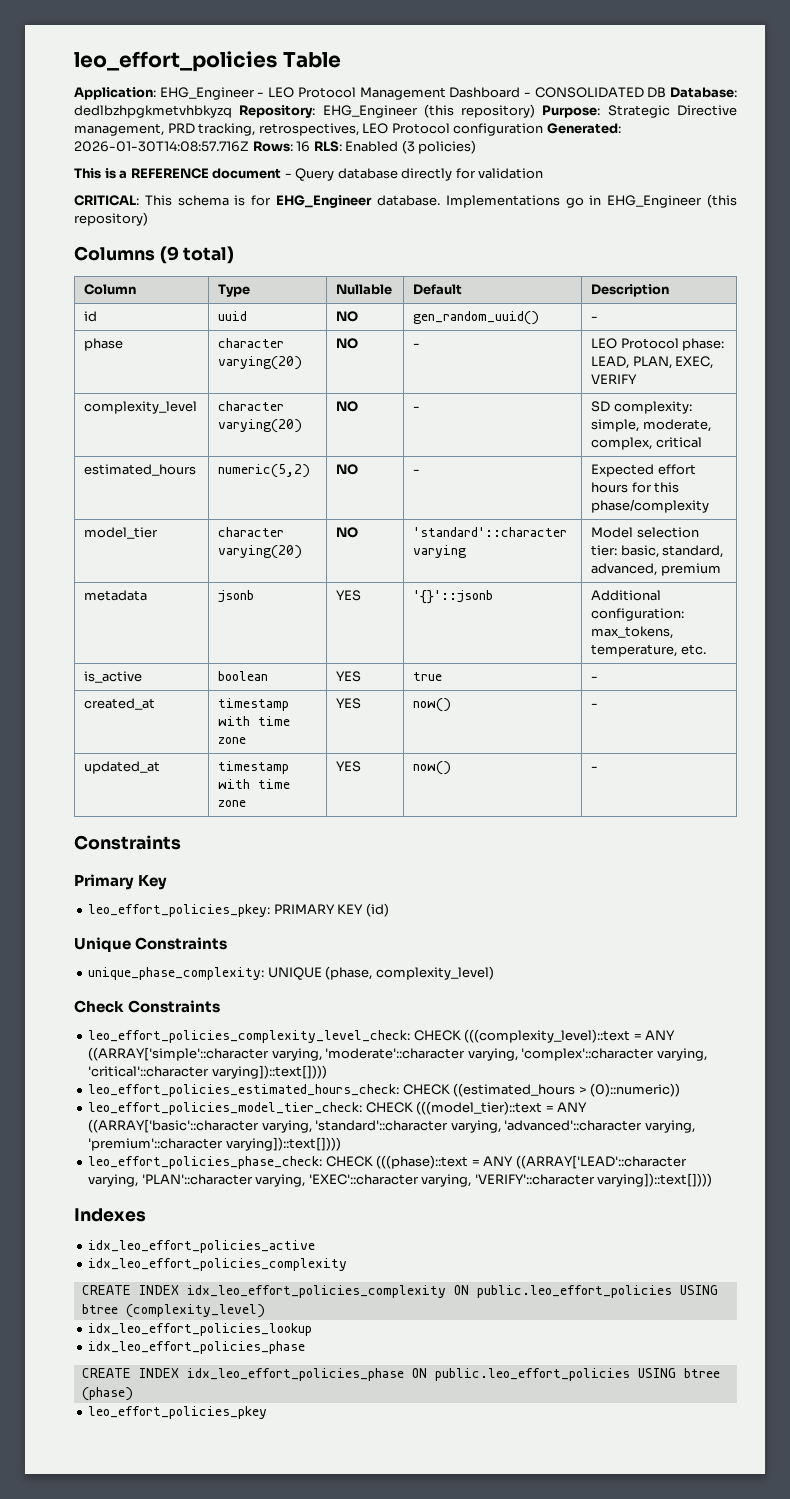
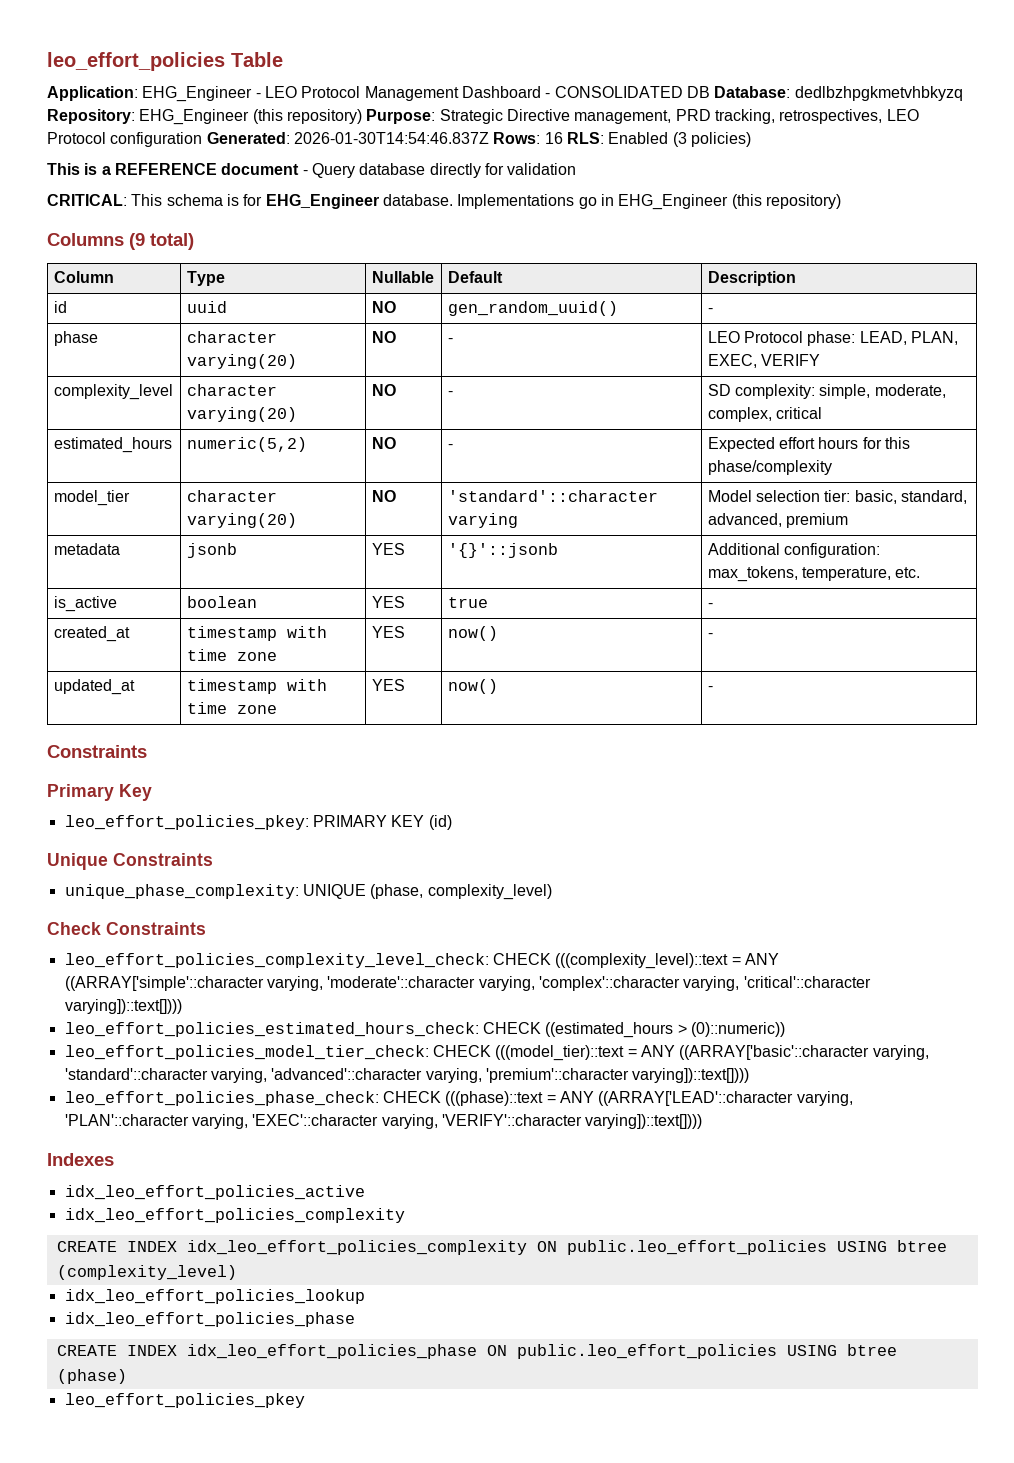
- Application: EHG_Engineer - LEO Protocol Management Dashboard - CONSOLIDATED DB Database: dedlbzhpgkmetvhbkyzq Repository: EHG_Engineer (this repository) Purpose: Strategic Directive management, PRD tracking, retrospectives, LEO Protocol configuration Generated: 2026-01-30T14:08:57.716Z Rows: 16 RLS: Enabled (3 policies)
+ Application: EHG_Engineer - LEO Protocol Management Dashboard - CONSOLIDATED DB Database: dedlbzhpgkmetvhbkyzq Repository: EHG_Engineer (this repository) Purpose: Strategic Directive management, PRD tracking, retrospectives, LEO Protocol configuration Generated: 2026-01-30T14:54:46.837Z Rows: 16 RLS: Enabled (3 policies)

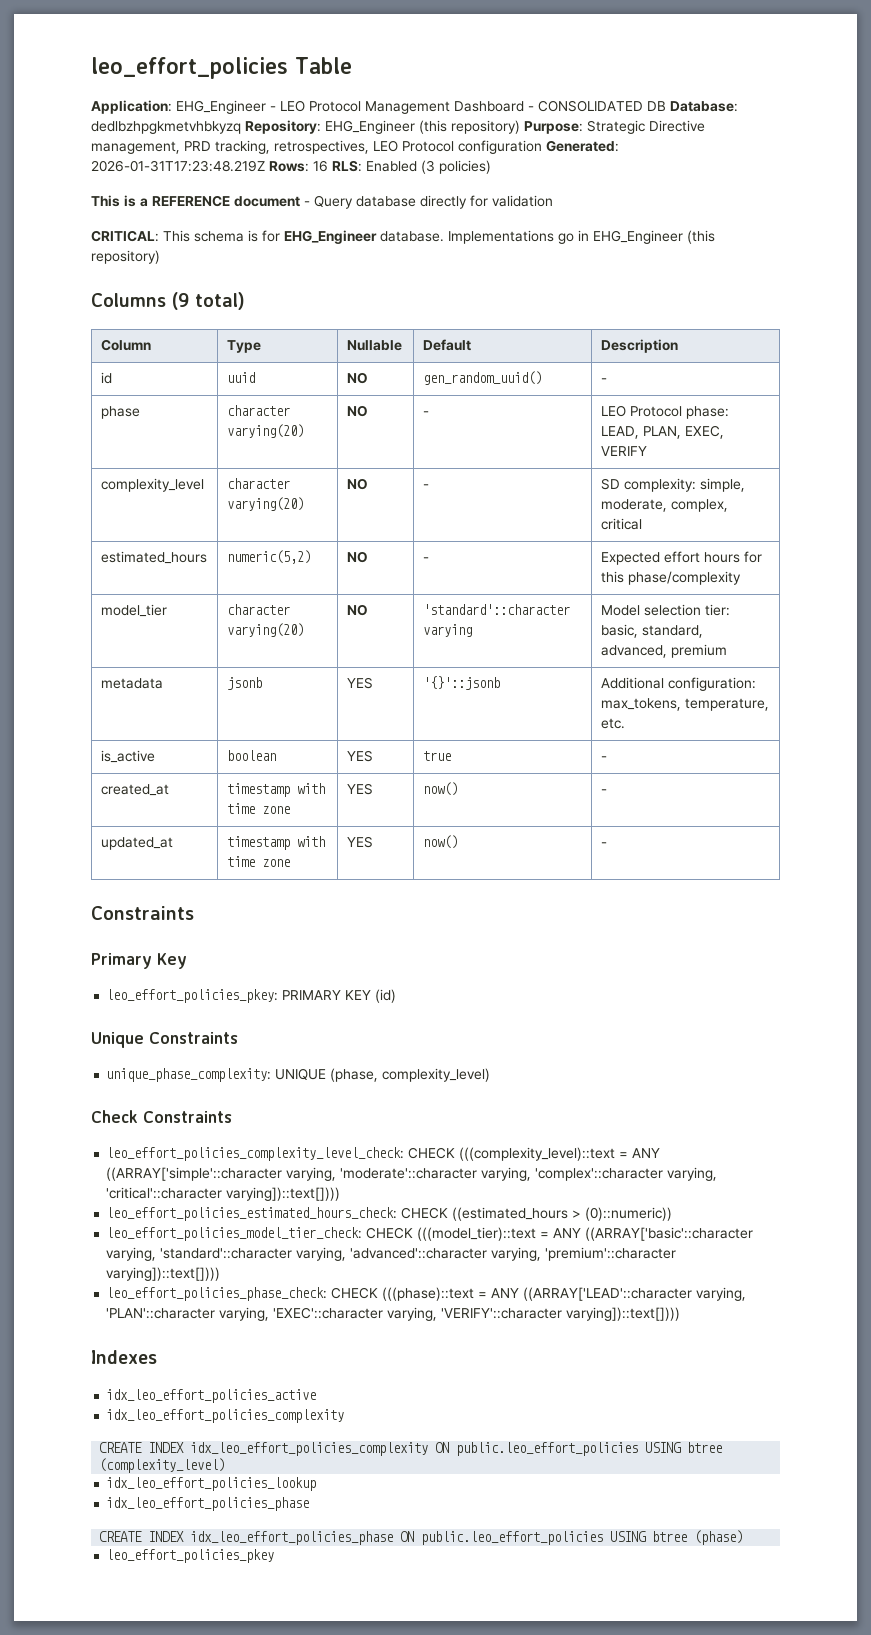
- Application: EHG_Engineer - LEO Protocol Management Dashboard - CONSOLIDATED DB Database: dedlbzhpgkmetvhbkyzq Repository: EHG_Engineer (this repository) Purpose: Strategic Directive management, PRD tracking, retrospectives, LEO Protocol configuration Generated: 2026-01-30T14:54:46.837Z Rows: 16 RLS: Enabled (3 policies)
+ Application: EHG_Engineer - LEO Protocol Management Dashboard - CONSOLIDATED DB Database: dedlbzhpgkmetvhbkyzq Repository: EHG_Engineer (this repository) Purpose: Strategic Directive management, PRD tracking, retrospectives, LEO Protocol configuration Generated: 2026-01-31T17:23:48.219Z Rows: 16 RLS: Enabled (3 policies)

